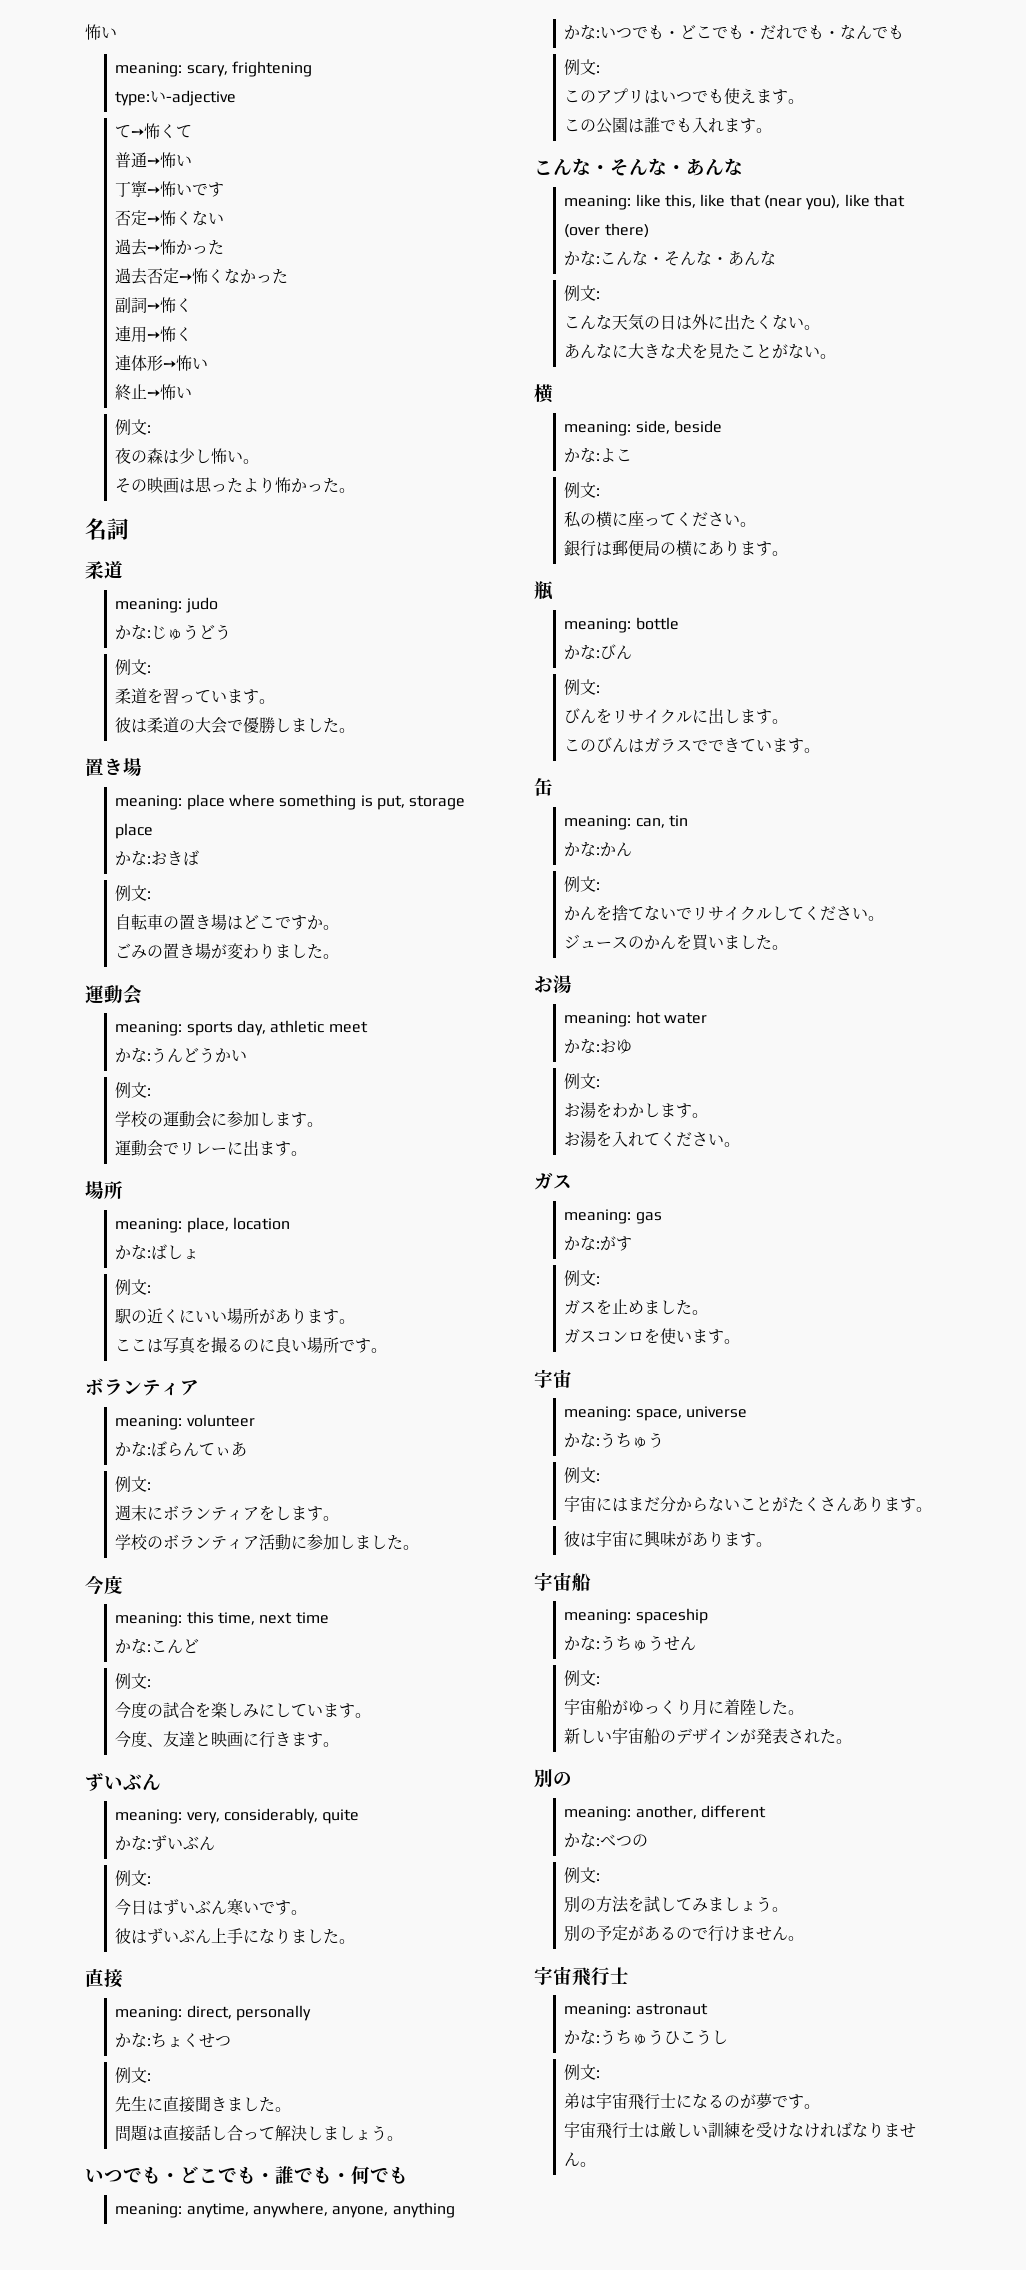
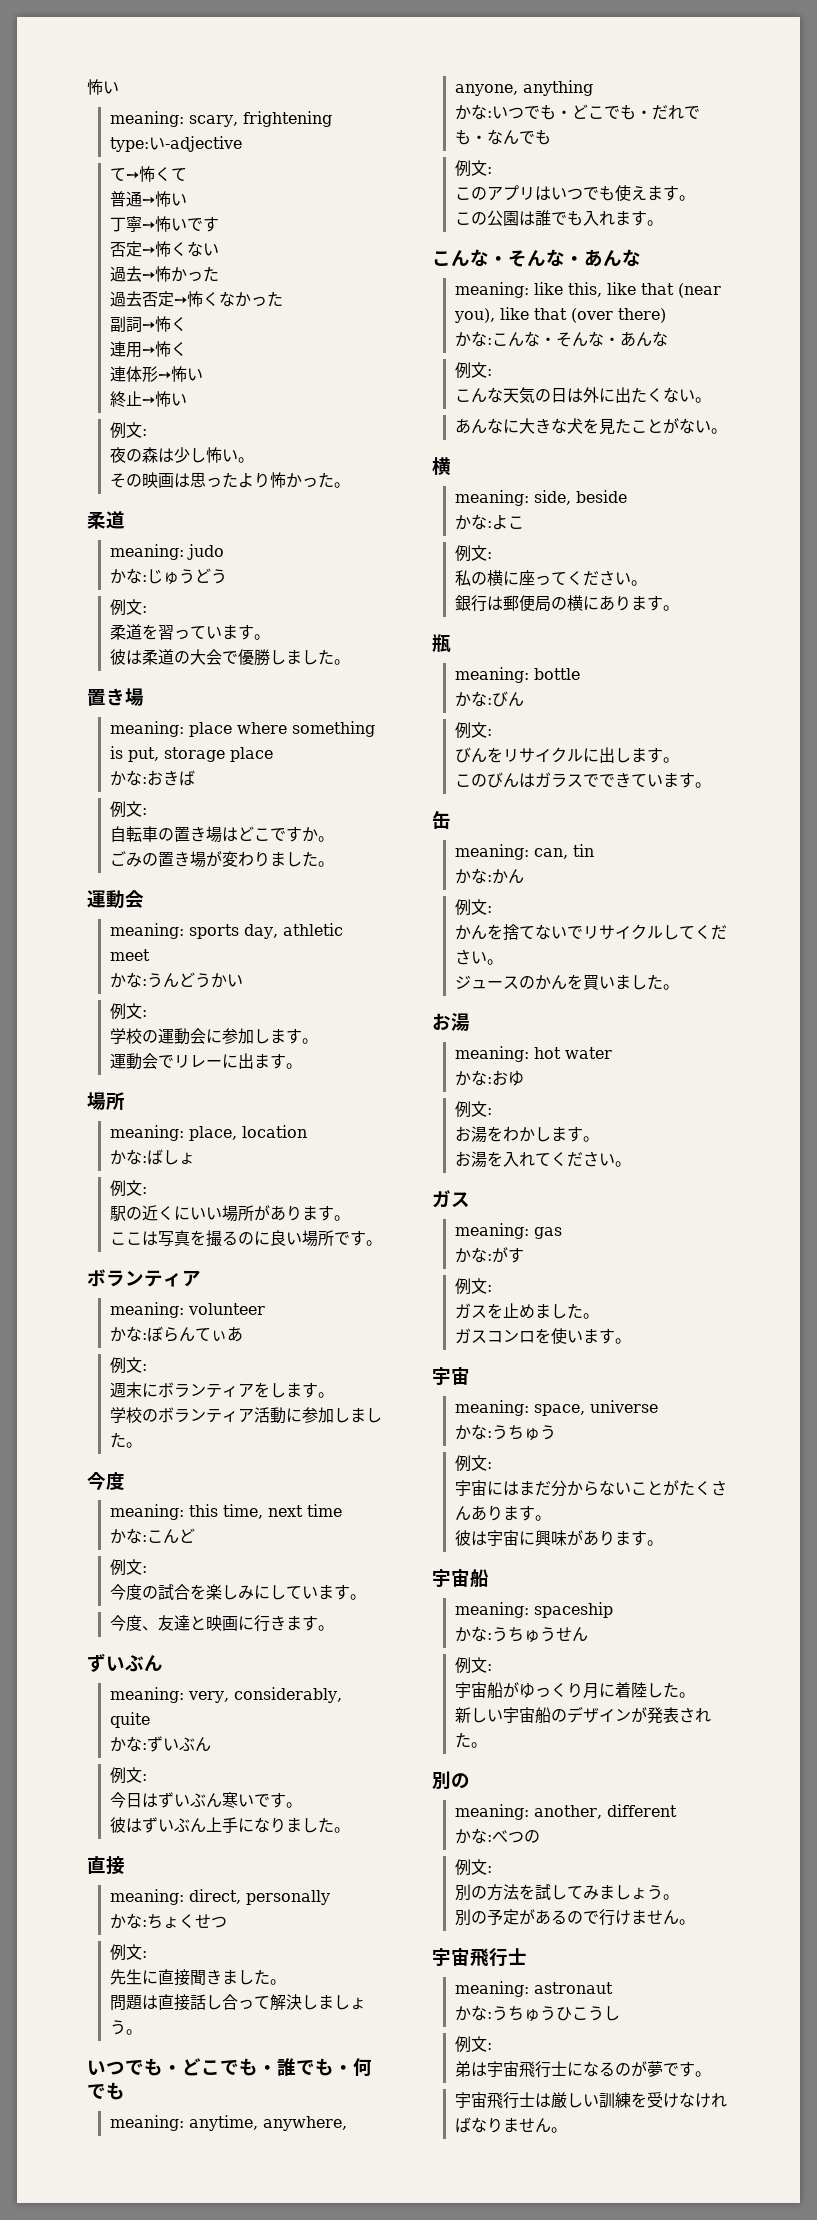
- 名詞

